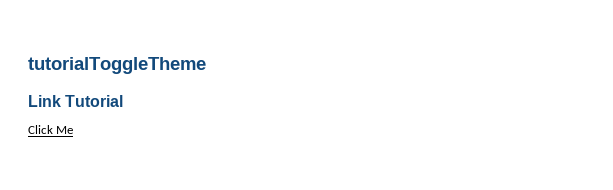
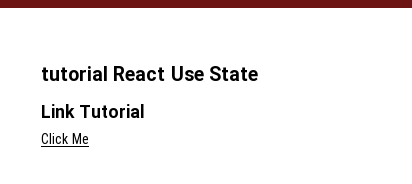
- tutorialToggleTheme
+ tutorial React Use State

